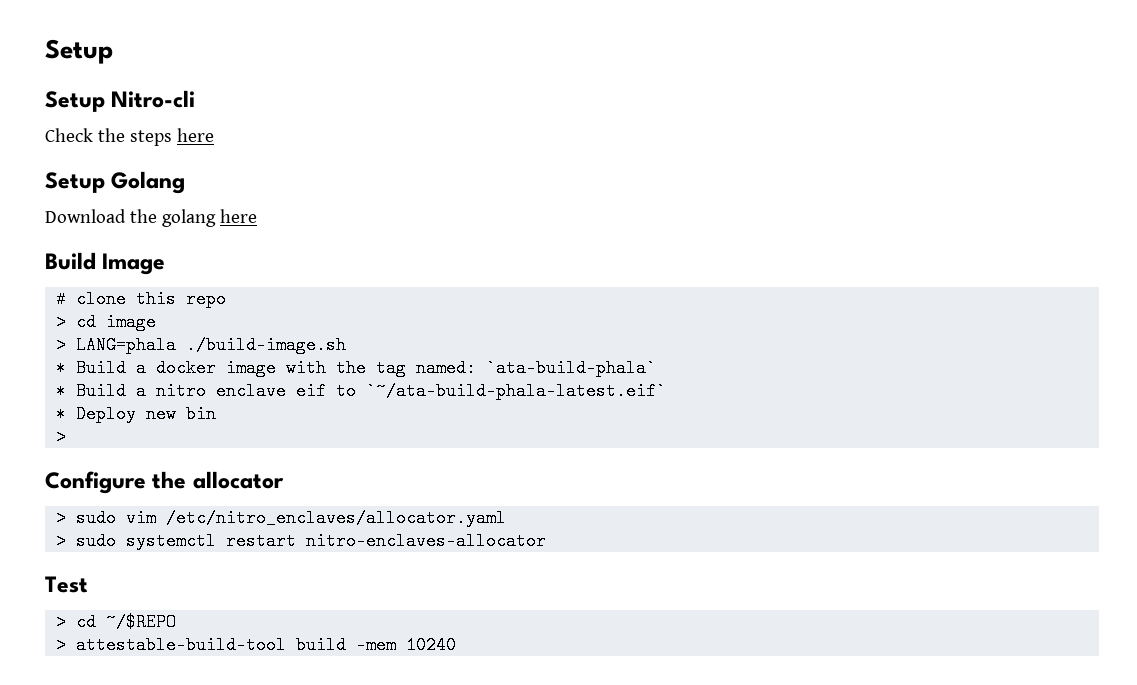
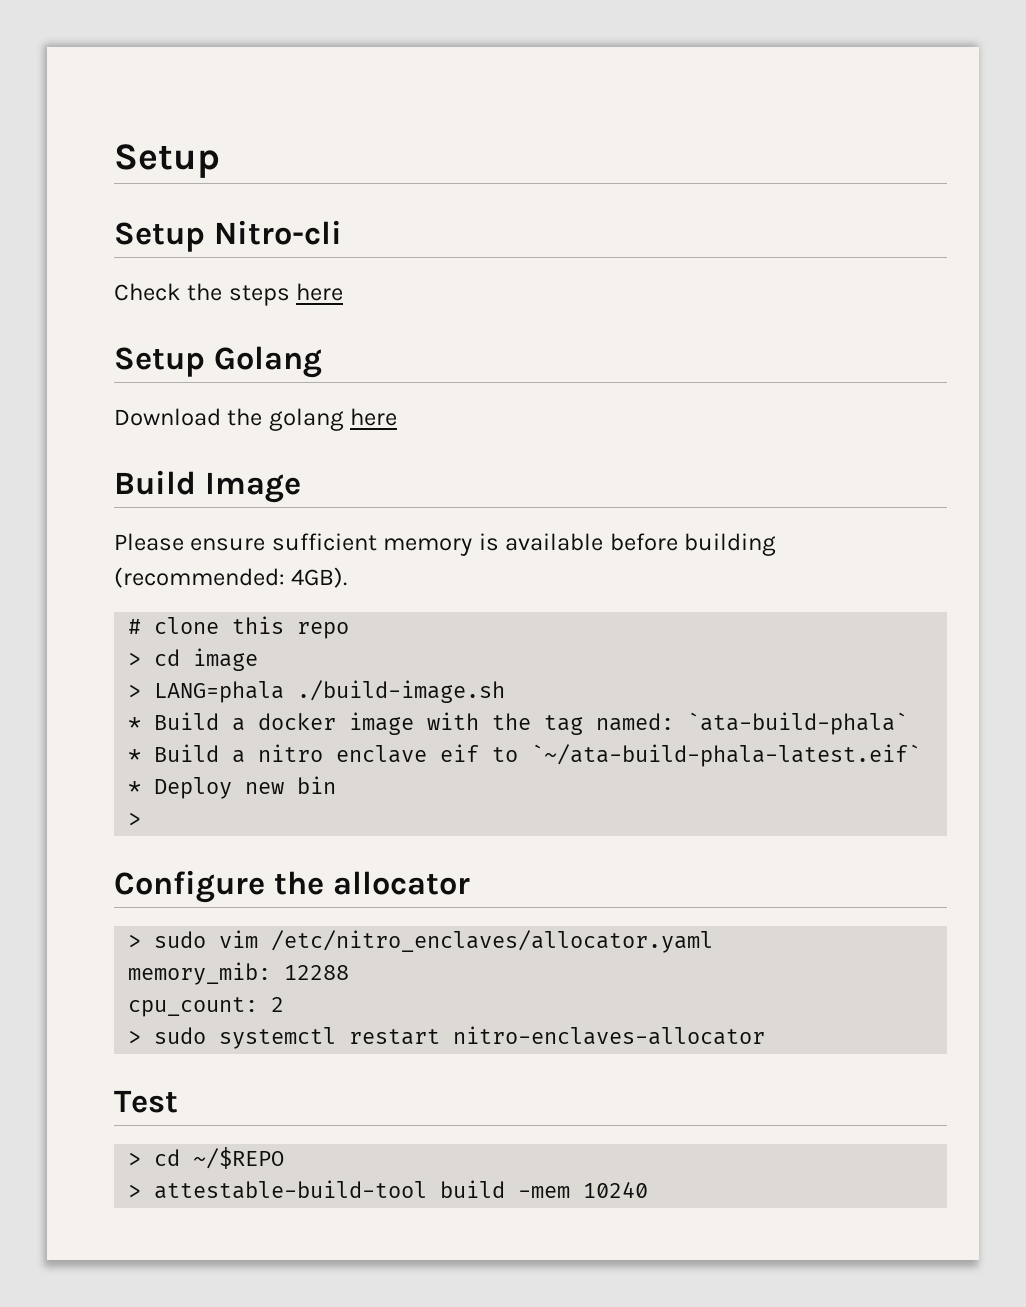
+ Please ensure sufficient memory is available before building (recommended: 4GB).
+ memory_mib: 12288
+ cpu_count: 2

